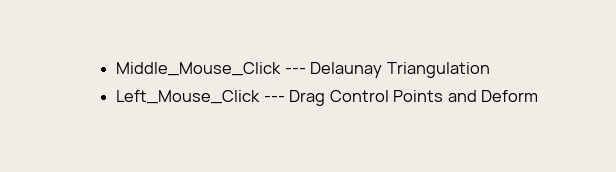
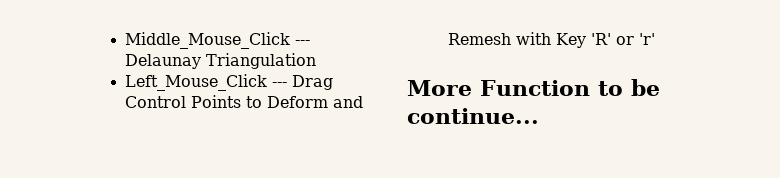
- Left_Mouse_Click --- Drag Control Points and Deform
+ Left_Mouse_Click --- Drag Control Points to Deform and Remesh with Key 'R' or 'r'
+ More Function to be continue...

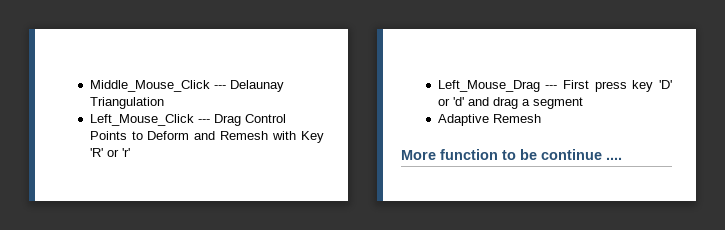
+ Left_Mouse_Drag --- First press key 'D' or 'd' and drag a segment
+ Adaptive Remesh
- More Function to be continue...
+ More function to be continue ....

